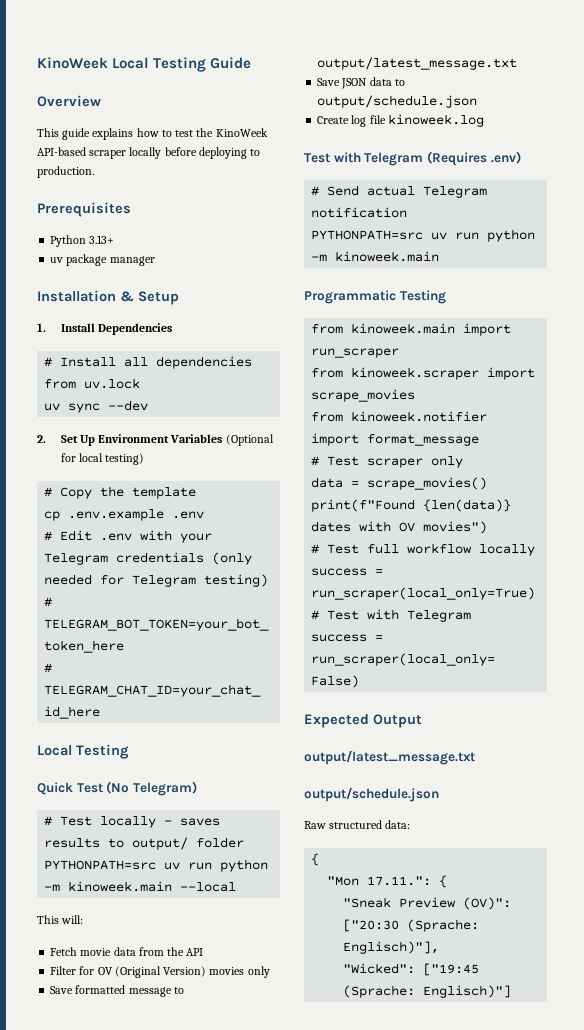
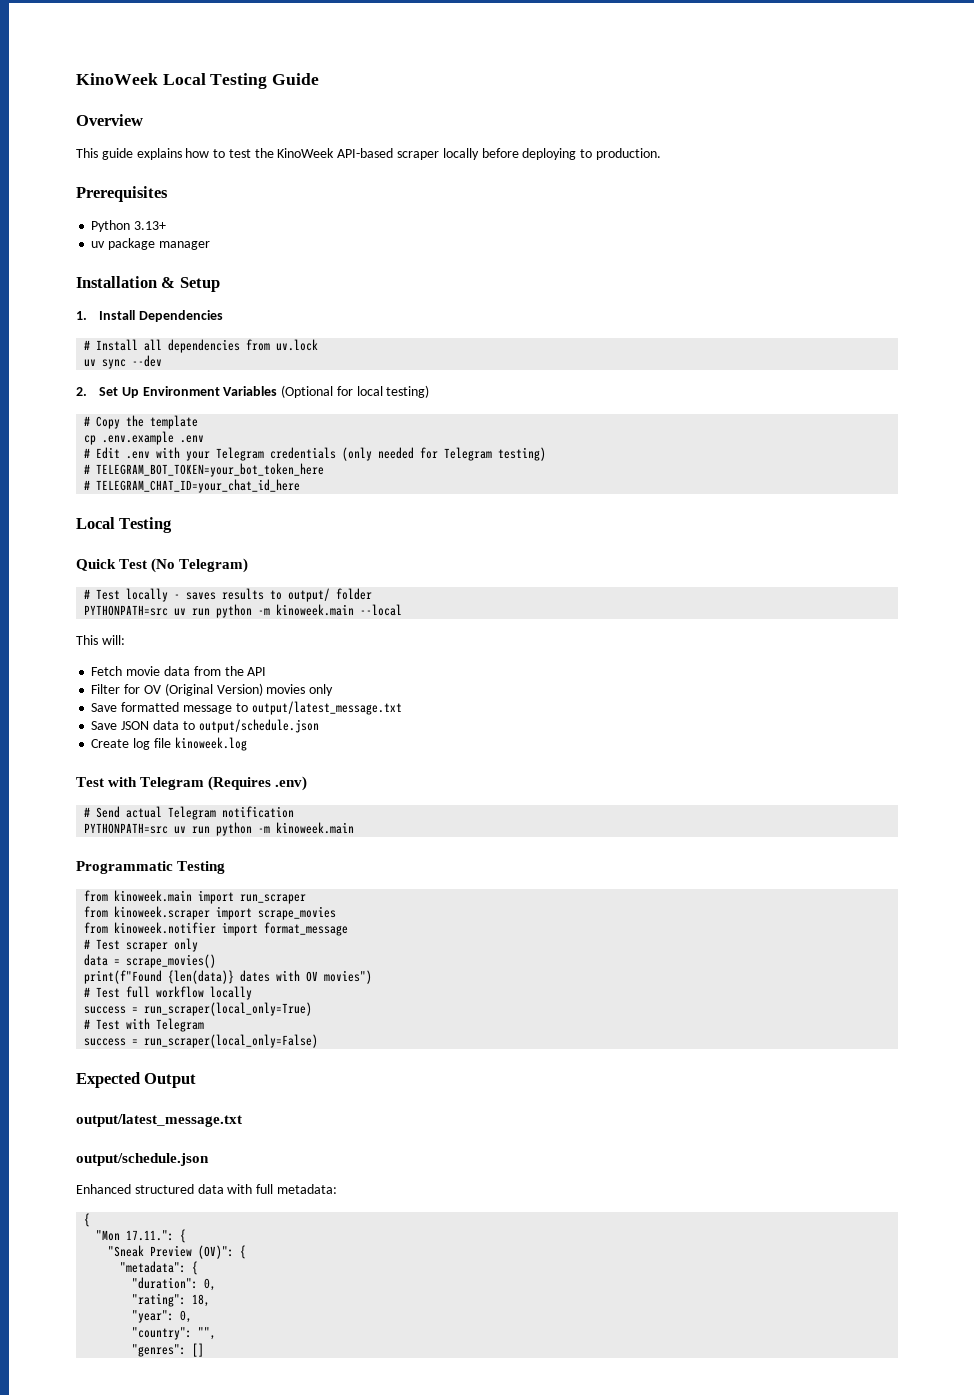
- Raw structured data:
+ Enhanced structured data with full metadata:
- "Sneak Preview (OV)": ["20:30 (Sprache: Englisch)"],
- "Wicked": ["19:45 (Sprache: Englisch)"]
+ "Sneak Preview (OV)": {
+ "metadata": {
+ "duration": 0,
+ "rating": 18,
+ "year": 0,
+ "country": "",
+ "genres": []

